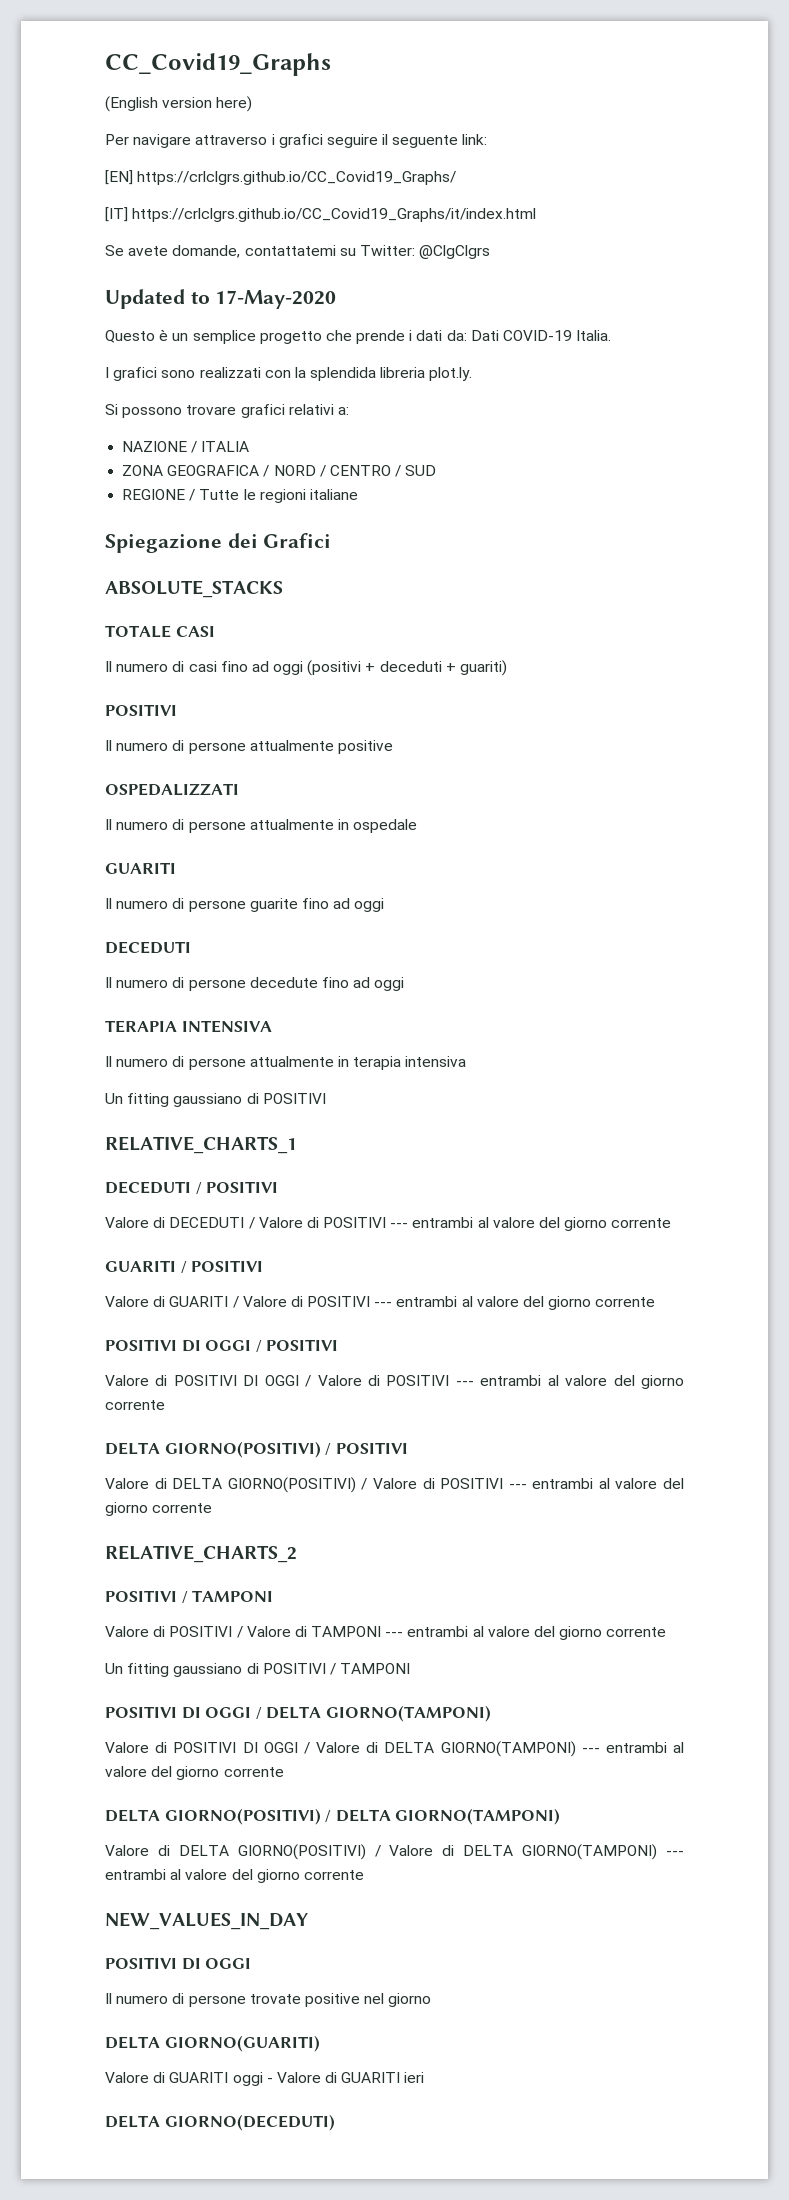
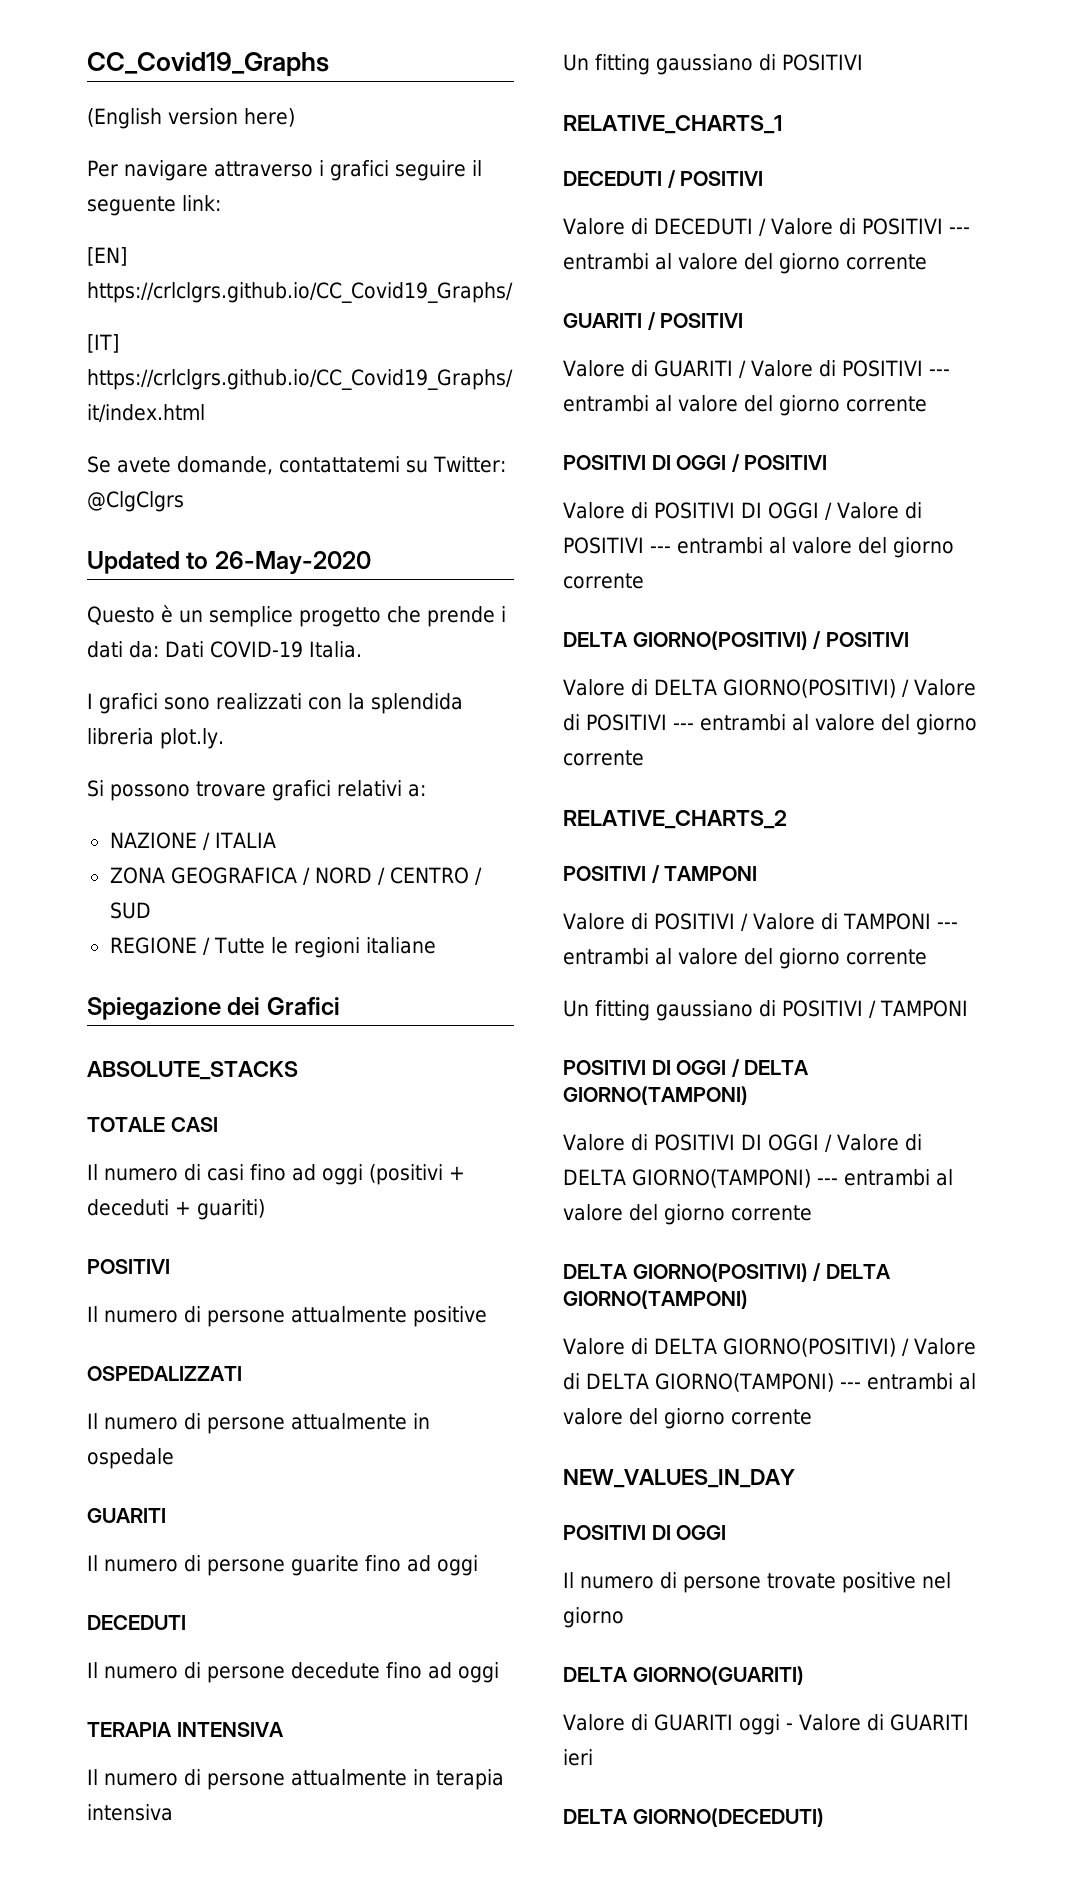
- Updated to 17-May-2020
+ Updated to 26-May-2020

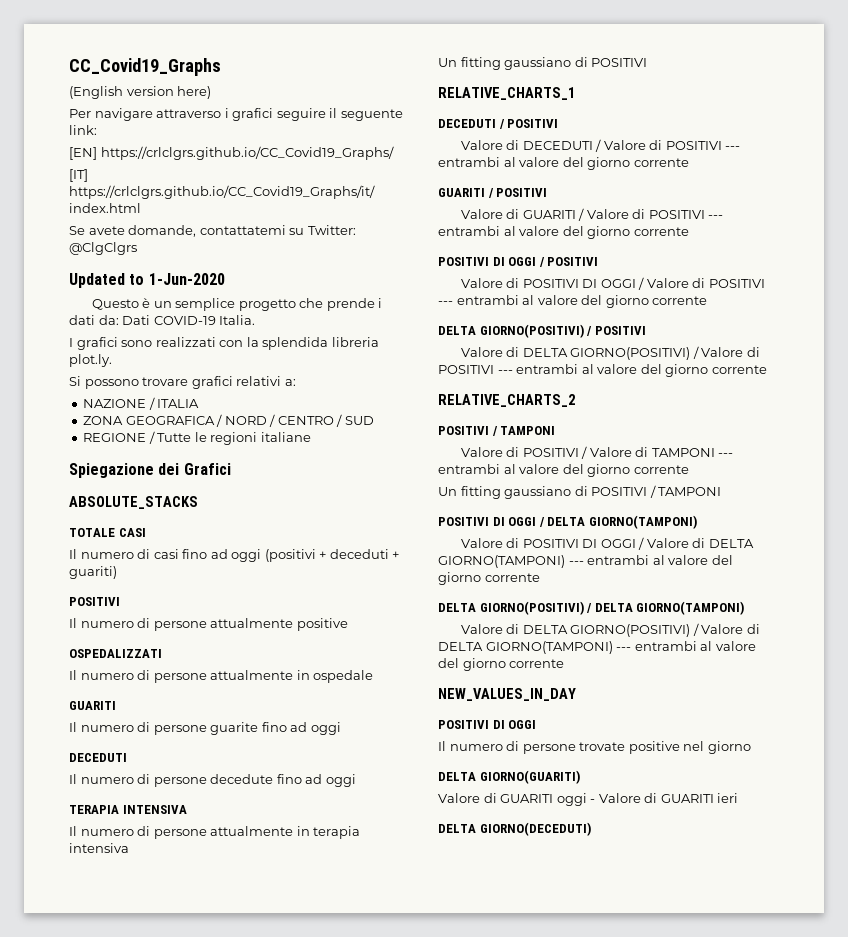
- Updated to 26-May-2020
+ Updated to 1-Jun-2020

